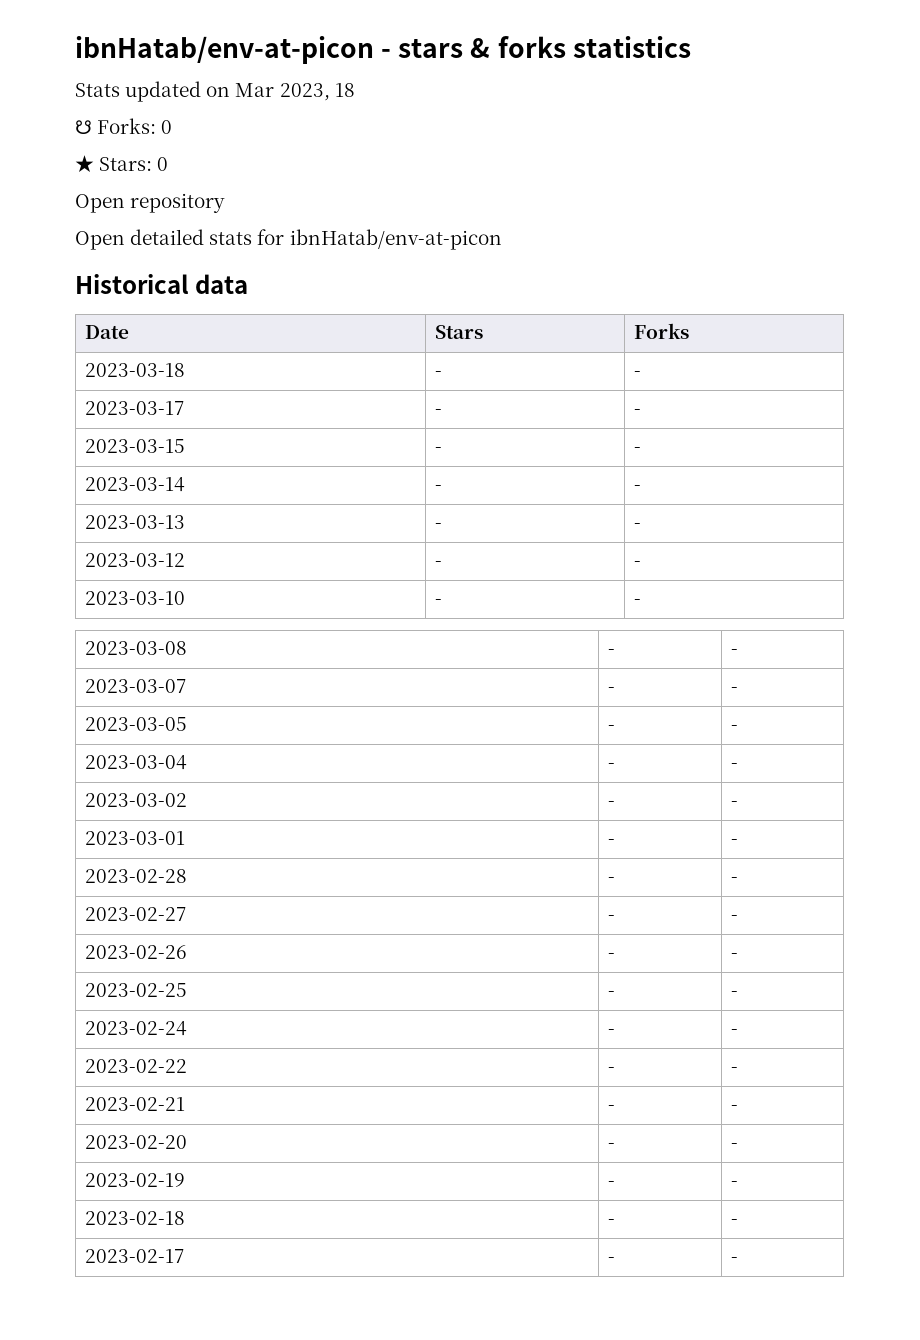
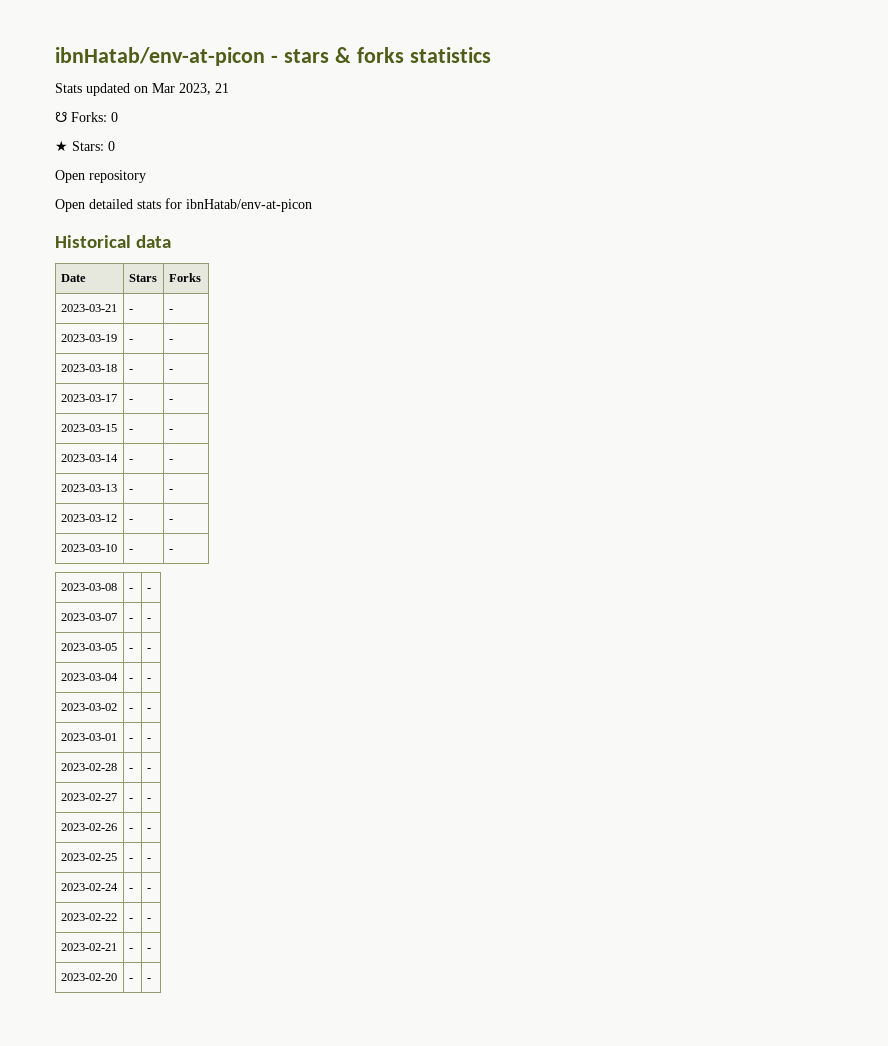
- Stats updated on Mar 2023, 18
+ Stats updated on Mar 2023, 21
+ 2023-03-21 | - | -
+ 2023-03-19 | - | -
- 2023-02-19 | - | -
- 2023-02-18 | - | -
- 2023-02-17 | - | -

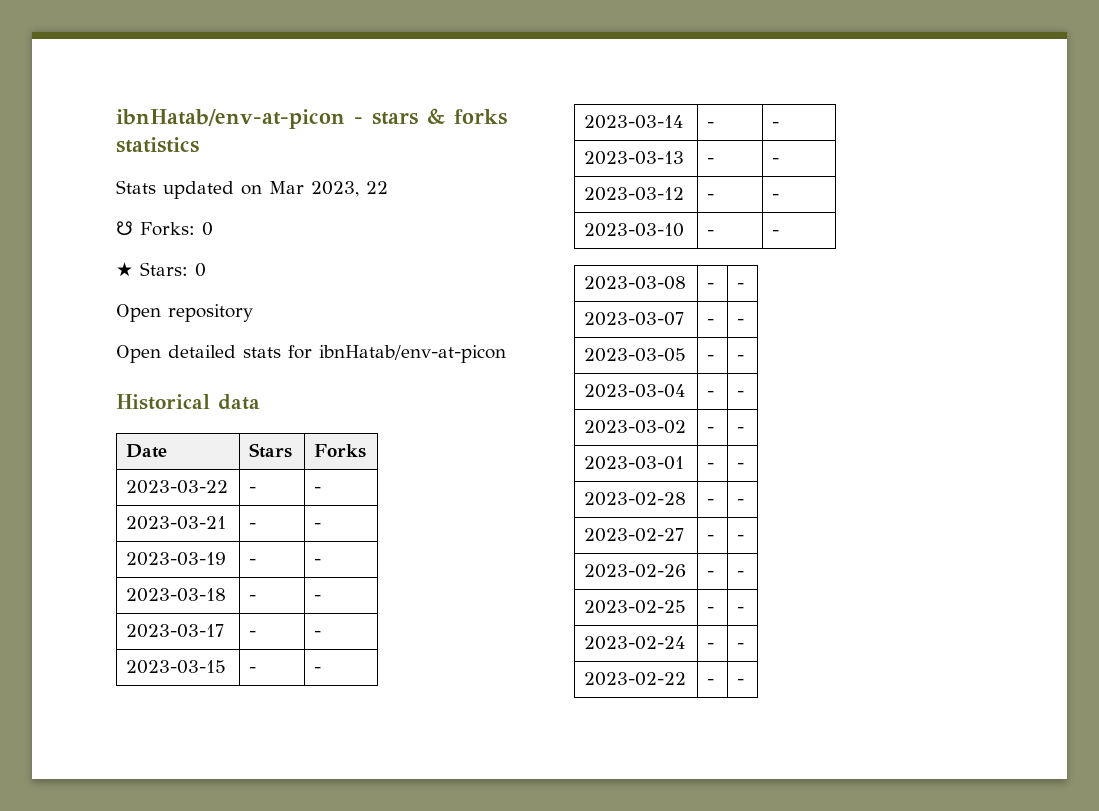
- Stats updated on Mar 2023, 21
+ Stats updated on Mar 2023, 22
+ 2023-03-22 | - | -
- 2023-02-21 | - | -
- 2023-02-20 | - | -

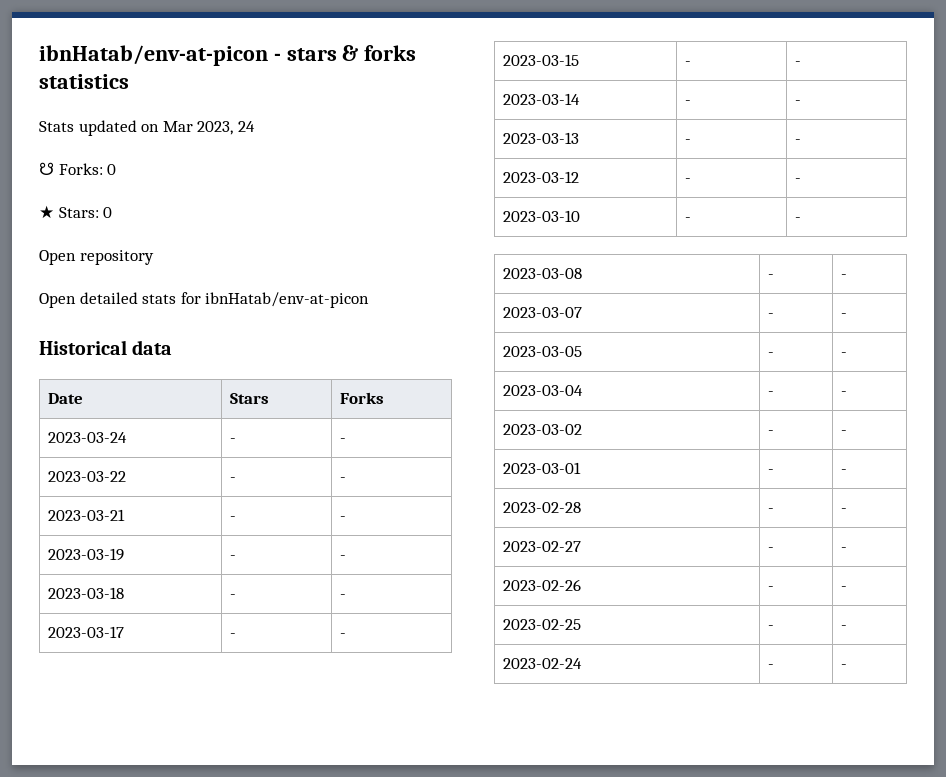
- Stats updated on Mar 2023, 22
+ Stats updated on Mar 2023, 24
+ 2023-03-24 | - | -
- 2023-02-22 | - | -

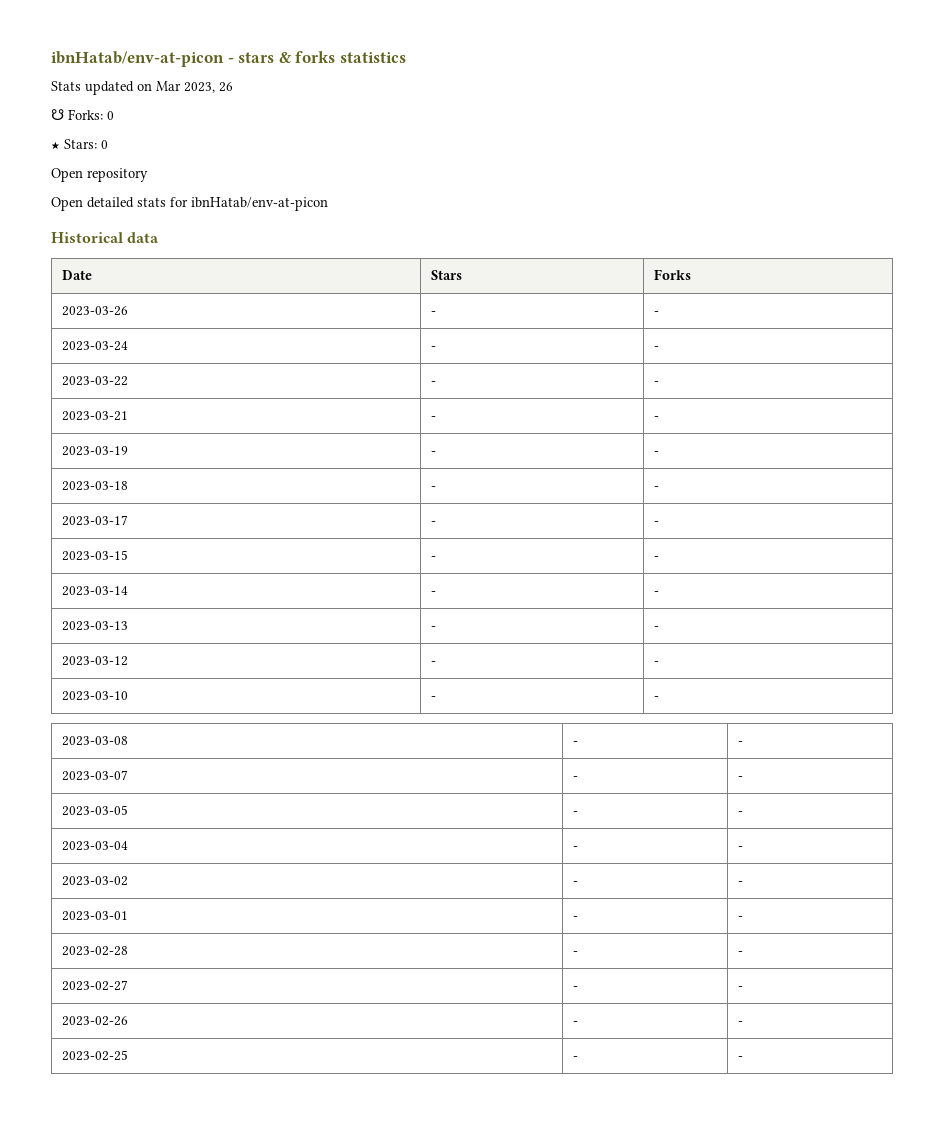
- Stats updated on Mar 2023, 24
+ Stats updated on Mar 2023, 26
+ 2023-03-26 | - | -
- 2023-02-24 | - | -

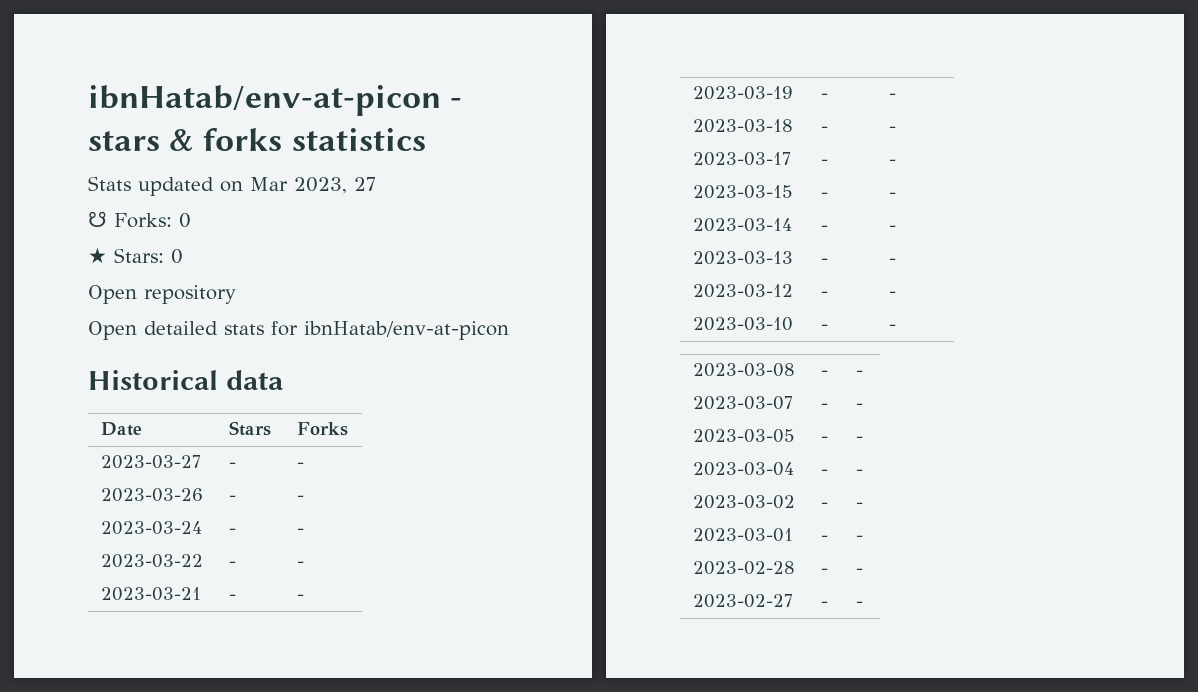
- Stats updated on Mar 2023, 26
+ Stats updated on Mar 2023, 27
+ 2023-03-27 | - | -
- 2023-02-26 | - | -
- 2023-02-25 | - | -

